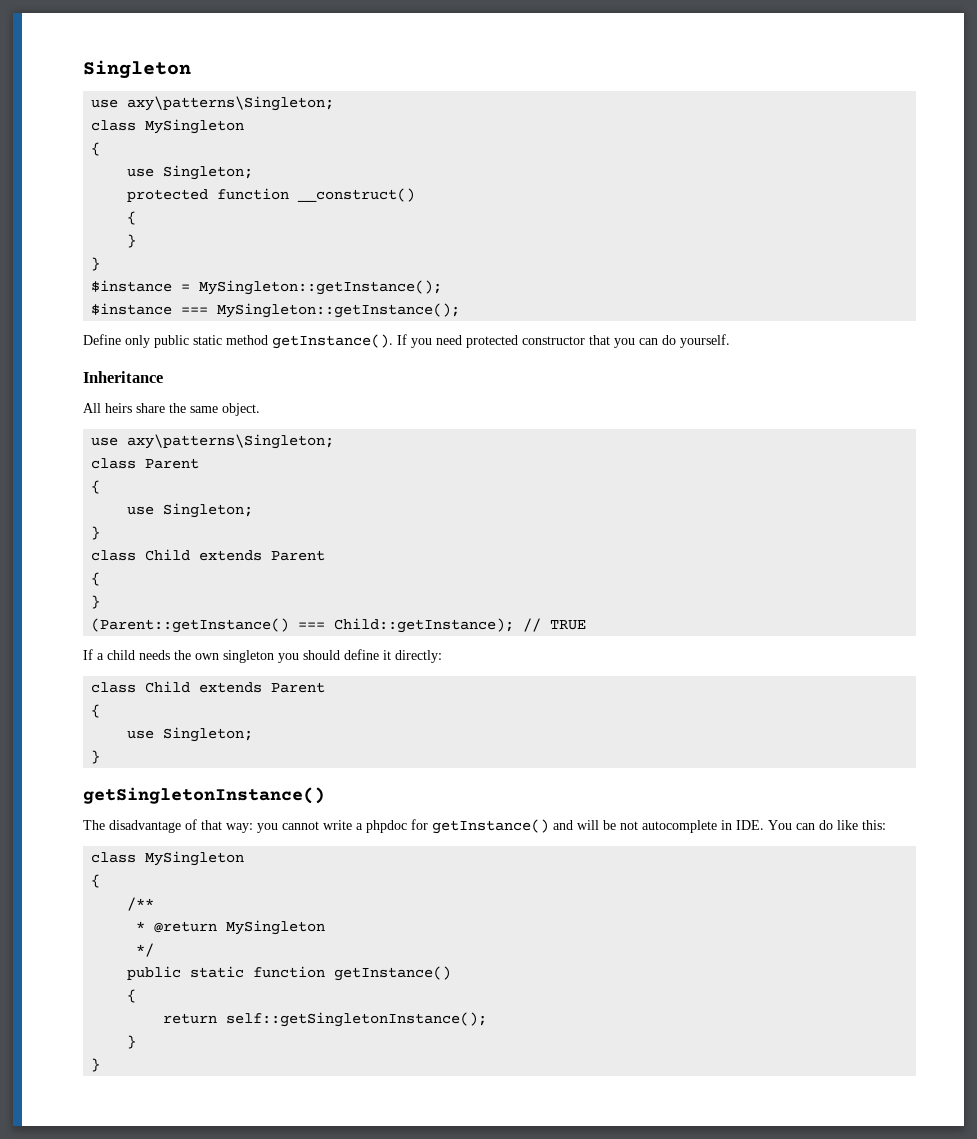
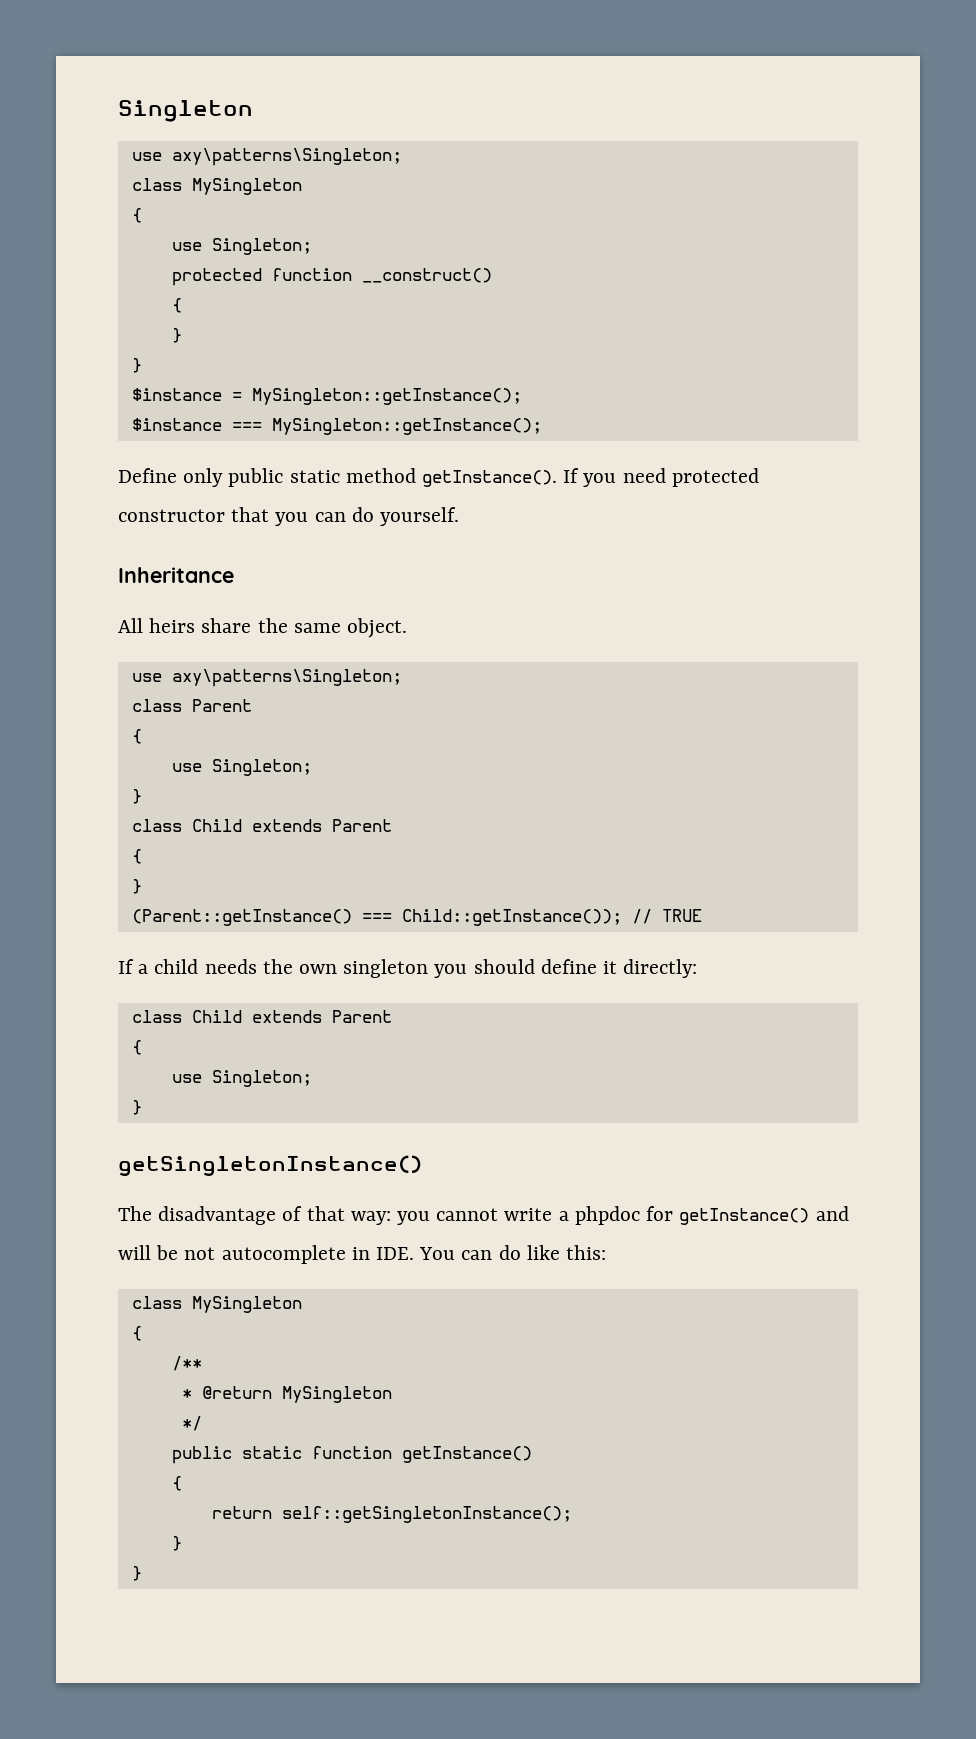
- (Parent::getInstance() === Child::getInstance); // TRUE
+ (Parent::getInstance() === Child::getInstance()); // TRUE

